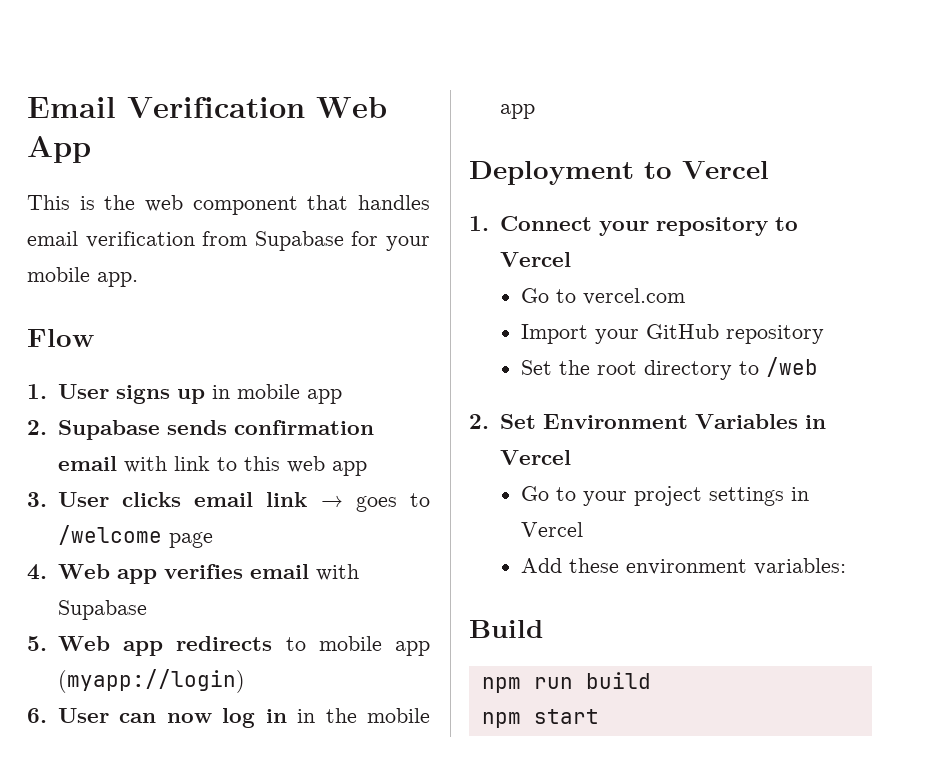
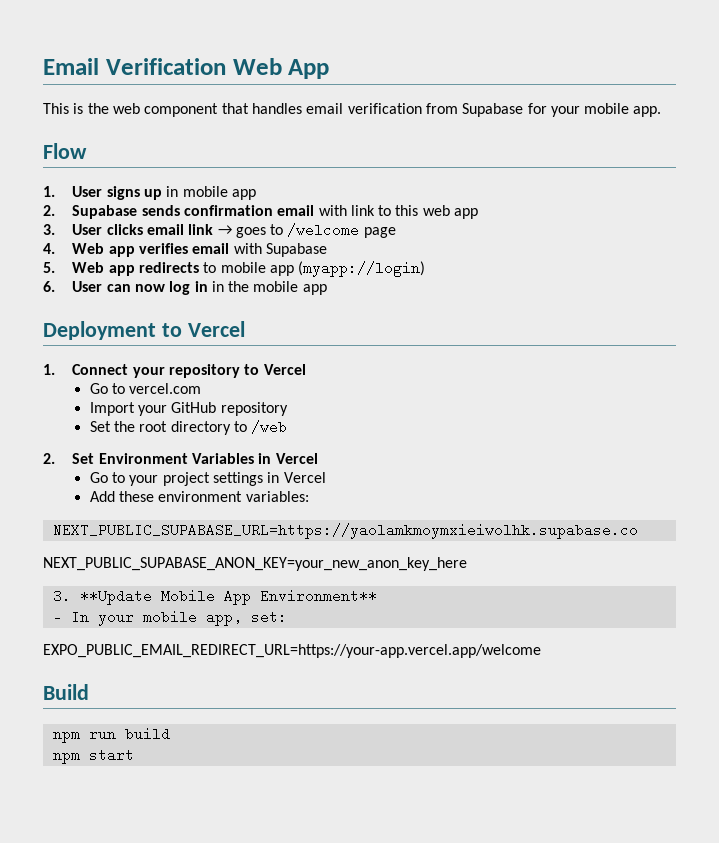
+ NEXT_PUBLIC_SUPABASE_URL=https://yaolamkmoymxieiwolhk.supabase.co
+ NEXT_PUBLIC_SUPABASE_ANON_KEY=your_new_anon_key_here
+ 3. **Update Mobile App Environment**
+ - In your mobile app, set:
+ EXPO_PUBLIC_EMAIL_REDIRECT_URL=https://your-app.vercel.app/welcome

